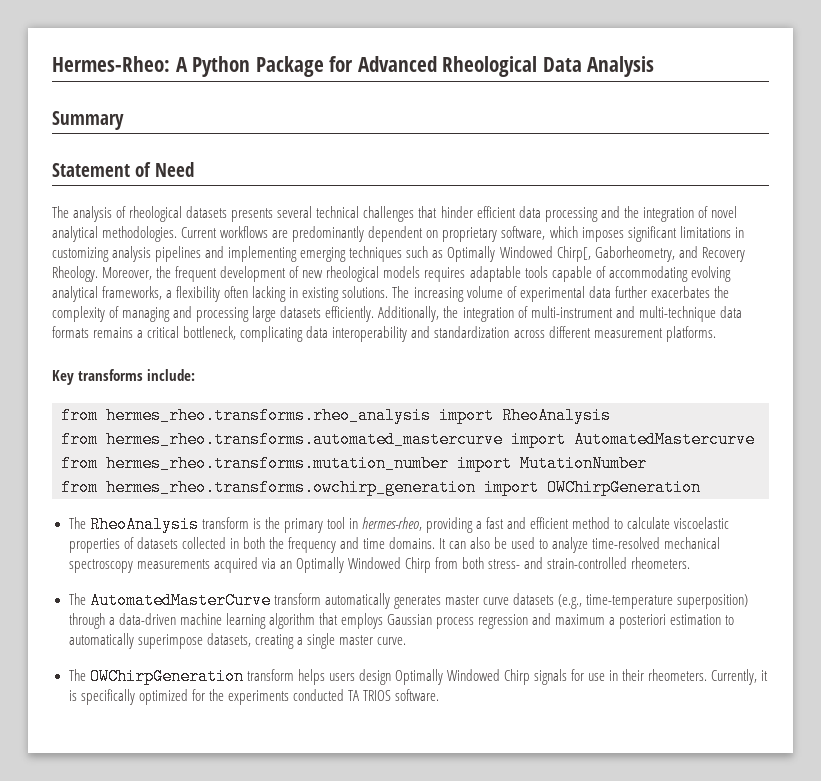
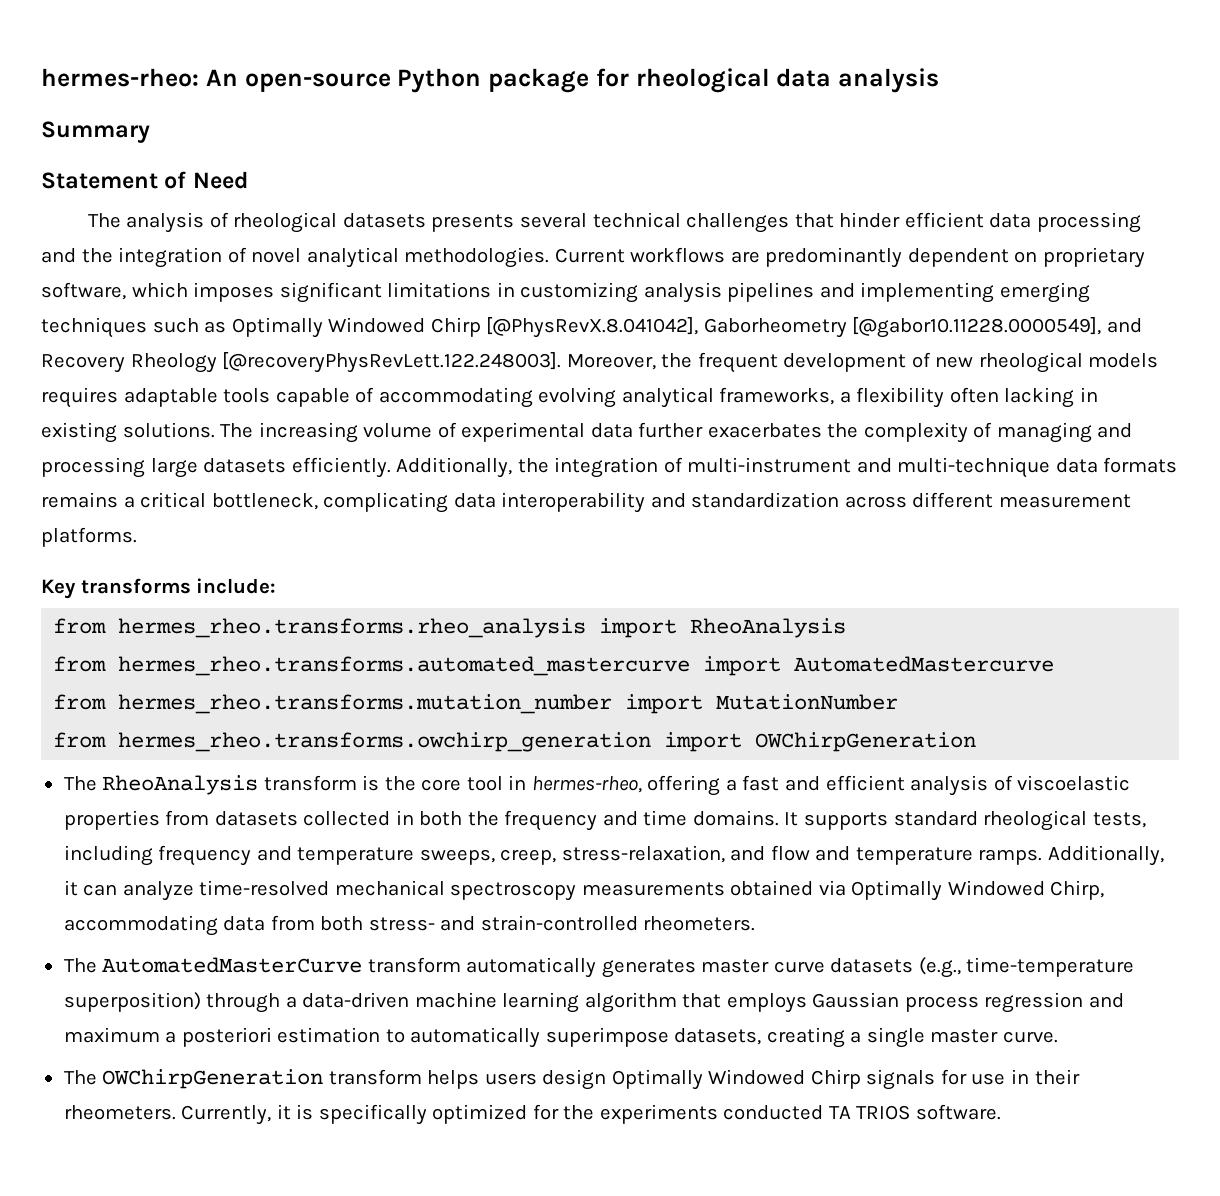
- Hermes-Rheo: A Python Package for Advanced Rheological Data Analysis
+ hermes-rheo: An open-source Python package for rheological data analysis
- Current workflows are predominantly dependent on proprietary software, which imposes significant limitations in customizing analysis pipelines and implementing emerging techniques such as Optimally Windowed Chirp[, Gaborheometry, and Recovery Rheology. Moreover, the frequent development of new rheological models requires adaptable tools capable of accommodating evolving analytical frameworks, a flexibility often lacking in existing solutions.
+ Current workflows are predominantly dependent on proprietary software, which imposes significant limitations in customizing analysis pipelines and implementing emerging techniques such as Optimally Windowed Chirp [@PhysRevX.8.041042], Gaborheometry [@gabor10.11228.0000549], and Recovery Rheology [@recoveryPhysRevLett.122.248003]. Moreover, the frequent development of new rheological models requires adaptable tools capable of accommodating evolving analytical frameworks, a flexibility often lacking in existing solutions.
- The RheoAnalysis transform is the primary tool in hermes-rheo, providing a fast and efficient method to calculate viscoelastic properties of datasets collected in both the frequency and time domains.
+ The RheoAnalysis transform is the core tool in hermes-rheo, offering a fast and efficient analysis of viscoelastic properties from datasets collected in both the frequency and time domains.
- It can also be used to analyze time-resolved mechanical spectroscopy measurements acquired via an Optimally Windowed Chirp from both stress- and strain-controlled rheometers.
+ It supports standard rheological tests, including frequency and temperature sweeps, creep, stress-relaxation, and flow and temperature ramps. Additionally, it can analyze time-resolved mechanical spectroscopy measurements obtained via Optimally Windowed Chirp, accommodating data from both stress- and strain-controlled rheometers.

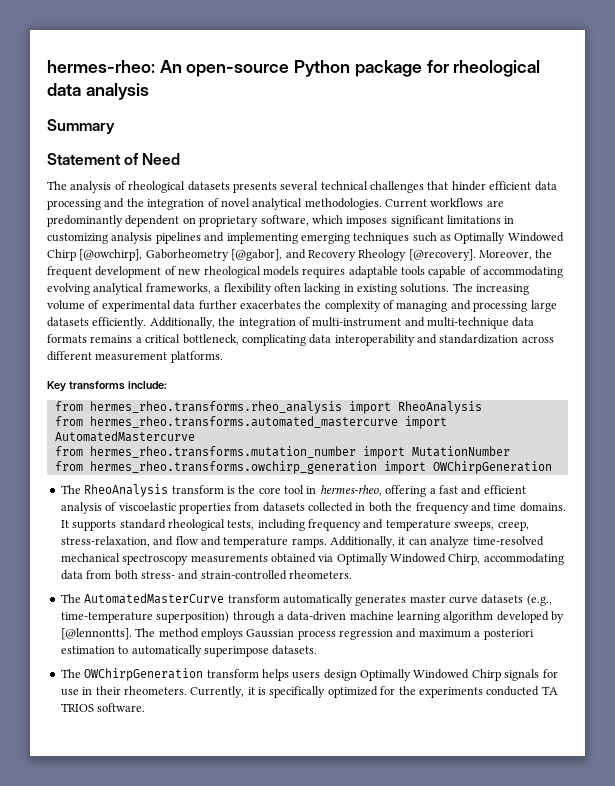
- Current workflows are predominantly dependent on proprietary software, which imposes significant limitations in customizing analysis pipelines and implementing emerging techniques such as Optimally Windowed Chirp [@PhysRevX.8.041042], Gaborheometry [@gabor10.11228.0000549], and Recovery Rheology [@recoveryPhysRevLett.122.248003]. Moreover, the frequent development of new rheological models requires adaptable tools capable of accommodating evolving analytical frameworks, a flexibility often lacking in existing solutions.
+ Current workflows are predominantly dependent on proprietary software, which imposes significant limitations in customizing analysis pipelines and implementing emerging techniques such as Optimally Windowed Chirp [@owchirp], Gaborheometry [@gabor], and Recovery Rheology [@recovery]. Moreover, the frequent development of new rheological models requires adaptable tools capable of accommodating evolving analytical frameworks, a flexibility often lacking in existing solutions.
- The AutomatedMasterCurve transform automatically generates master curve datasets (e.g., time-temperature superposition) through a data-driven machine learning algorithm that employs Gaussian process regression and maximum a posteriori estimation to automatically superimpose datasets, creating a single master curve.
+ The AutomatedMasterCurve transform automatically generates master curve datasets (e.g., time-temperature superposition) through a data-driven machine learning algorithm developed by [@lennontts]. The method employs Gaussian process regression and maximum a posteriori estimation to automatically superimpose datasets.

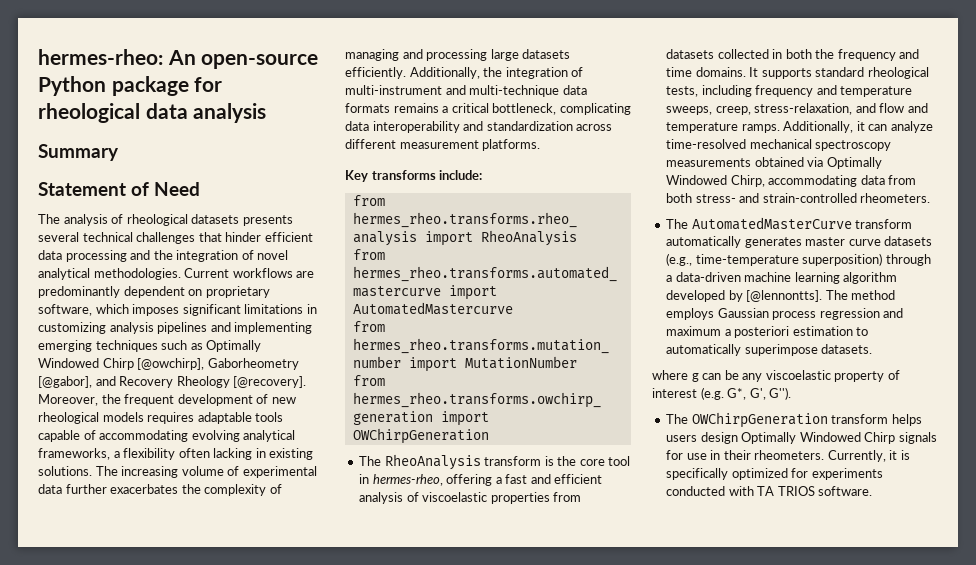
+ where g can be any viscoelastic property of interest (e.g. G*, G', G'').
- Currently, it is specifically optimized for the experiments conducted TA TRIOS software.
+ Currently, it is specifically optimized for experiments conducted with TA TRIOS software.

